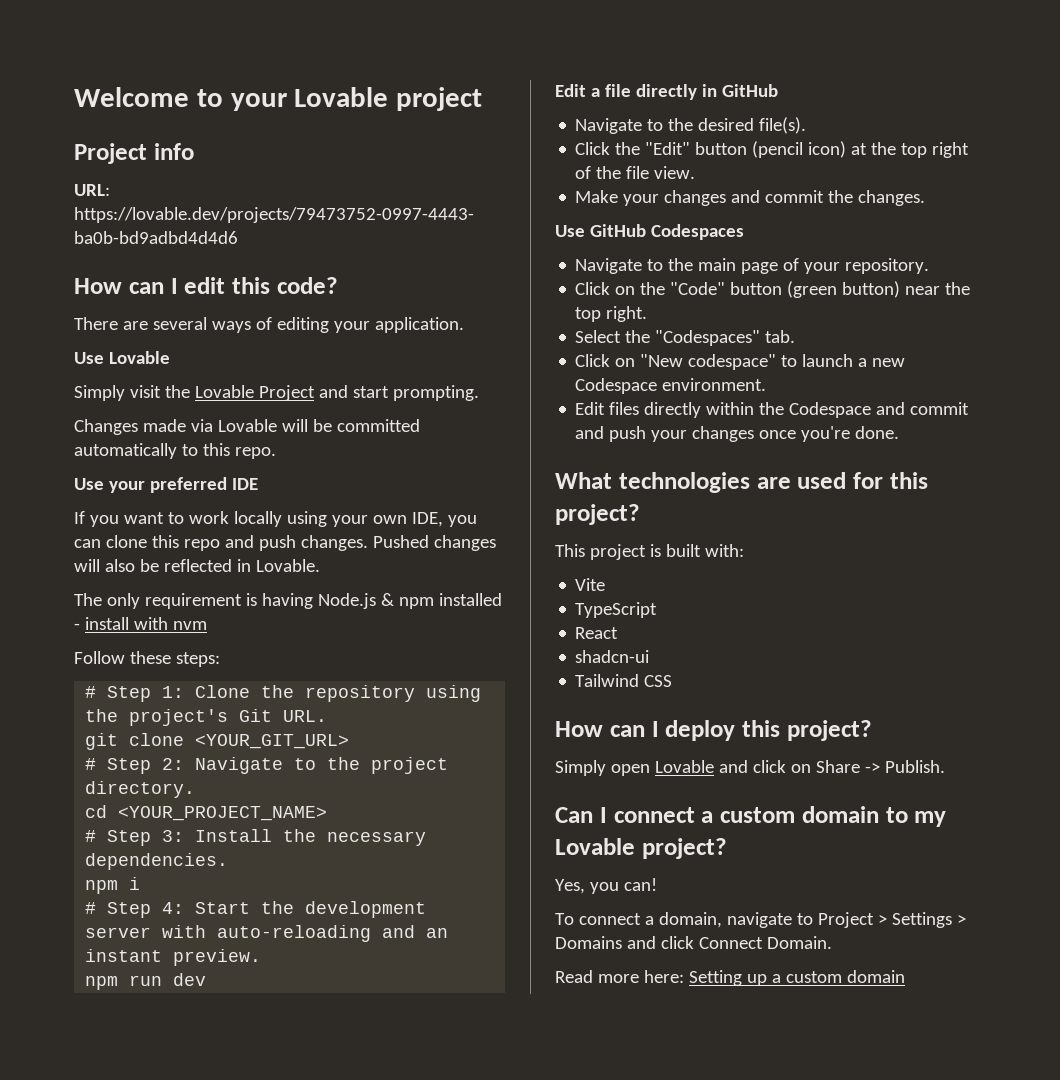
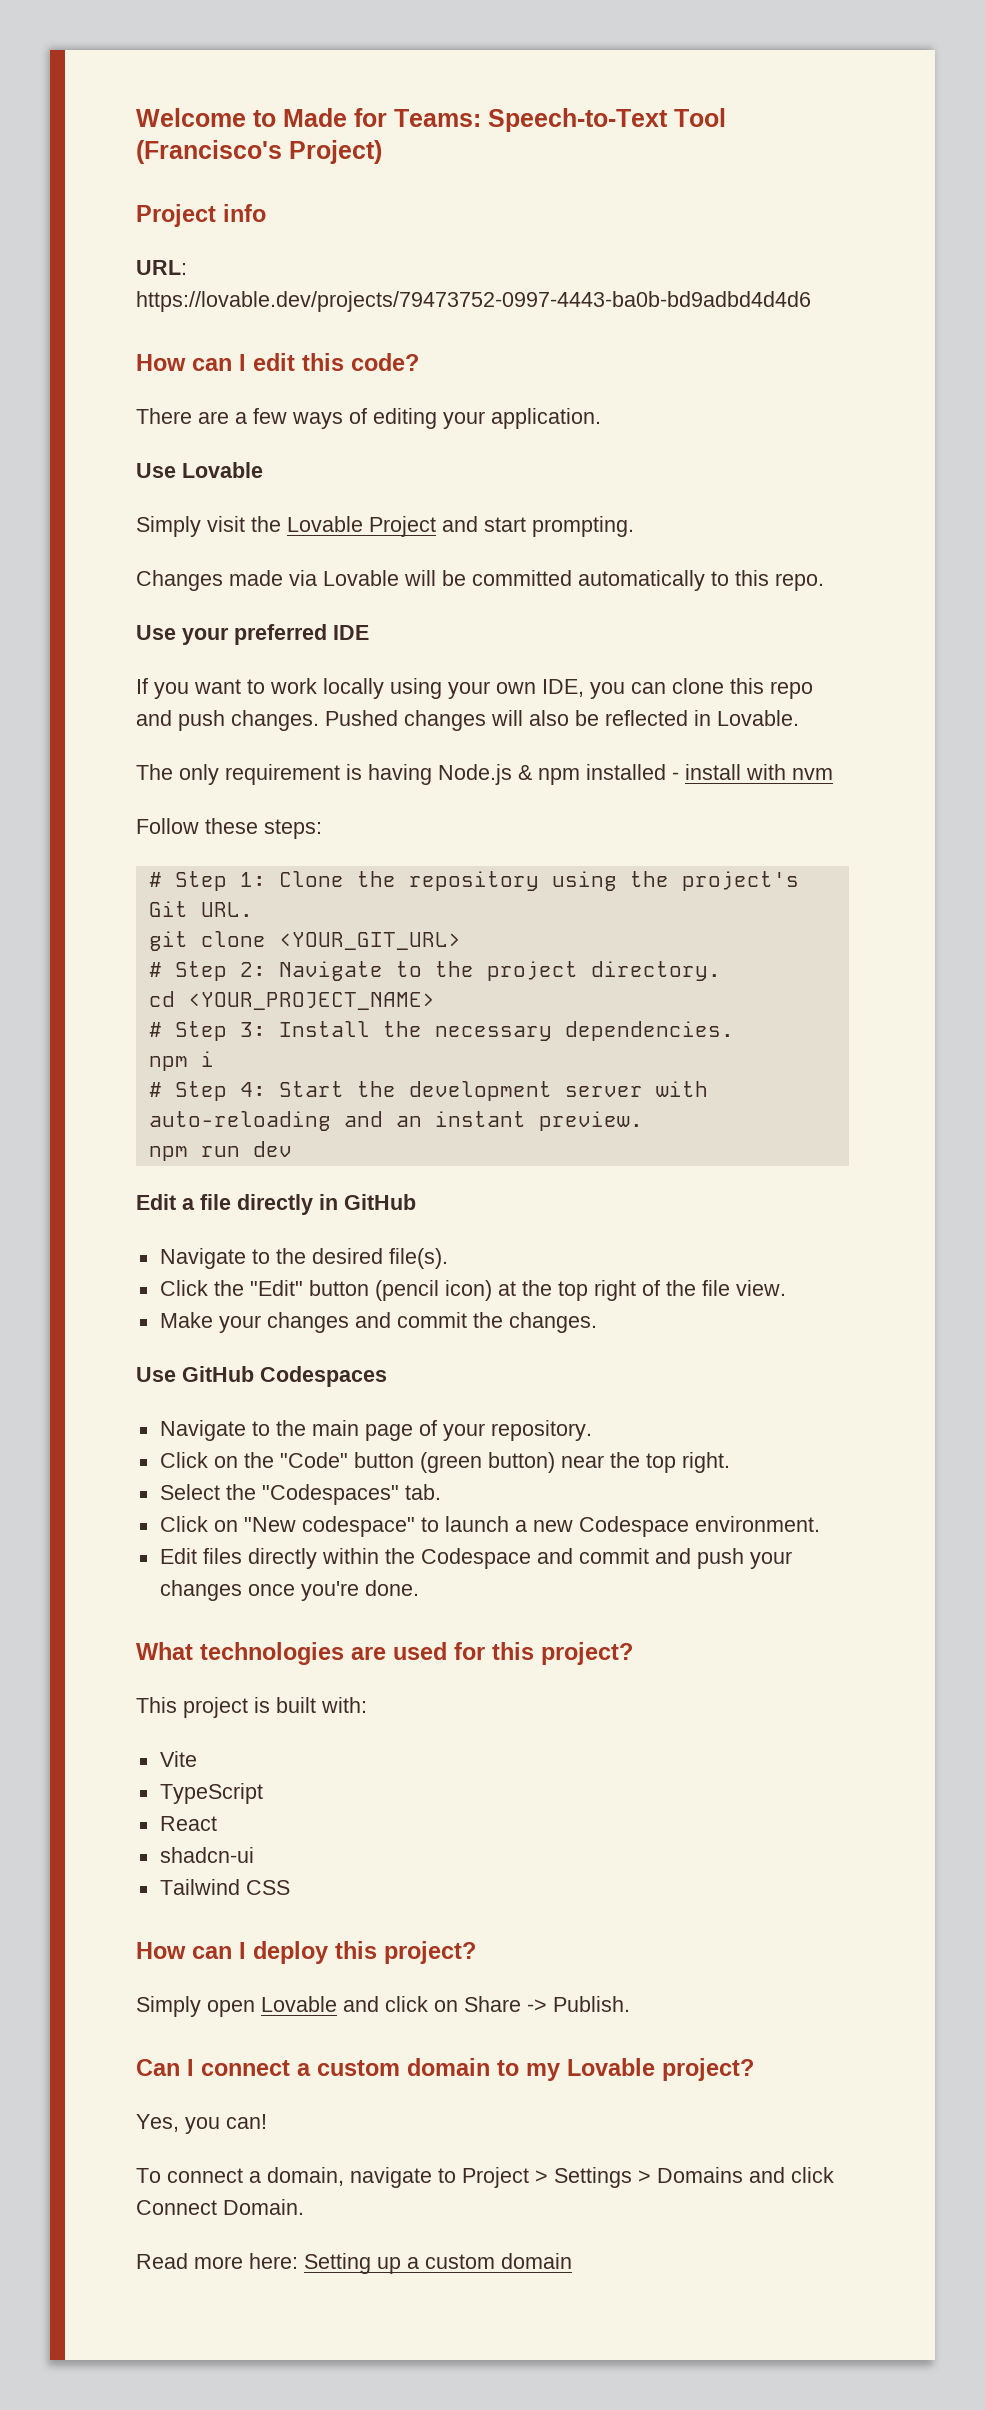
- Welcome to your Lovable project
+ Welcome to Made for Teams: Speech-to-Text Tool (Francisco's Project)
- There are several ways of editing your application.
+ There are a few ways of editing your application.

